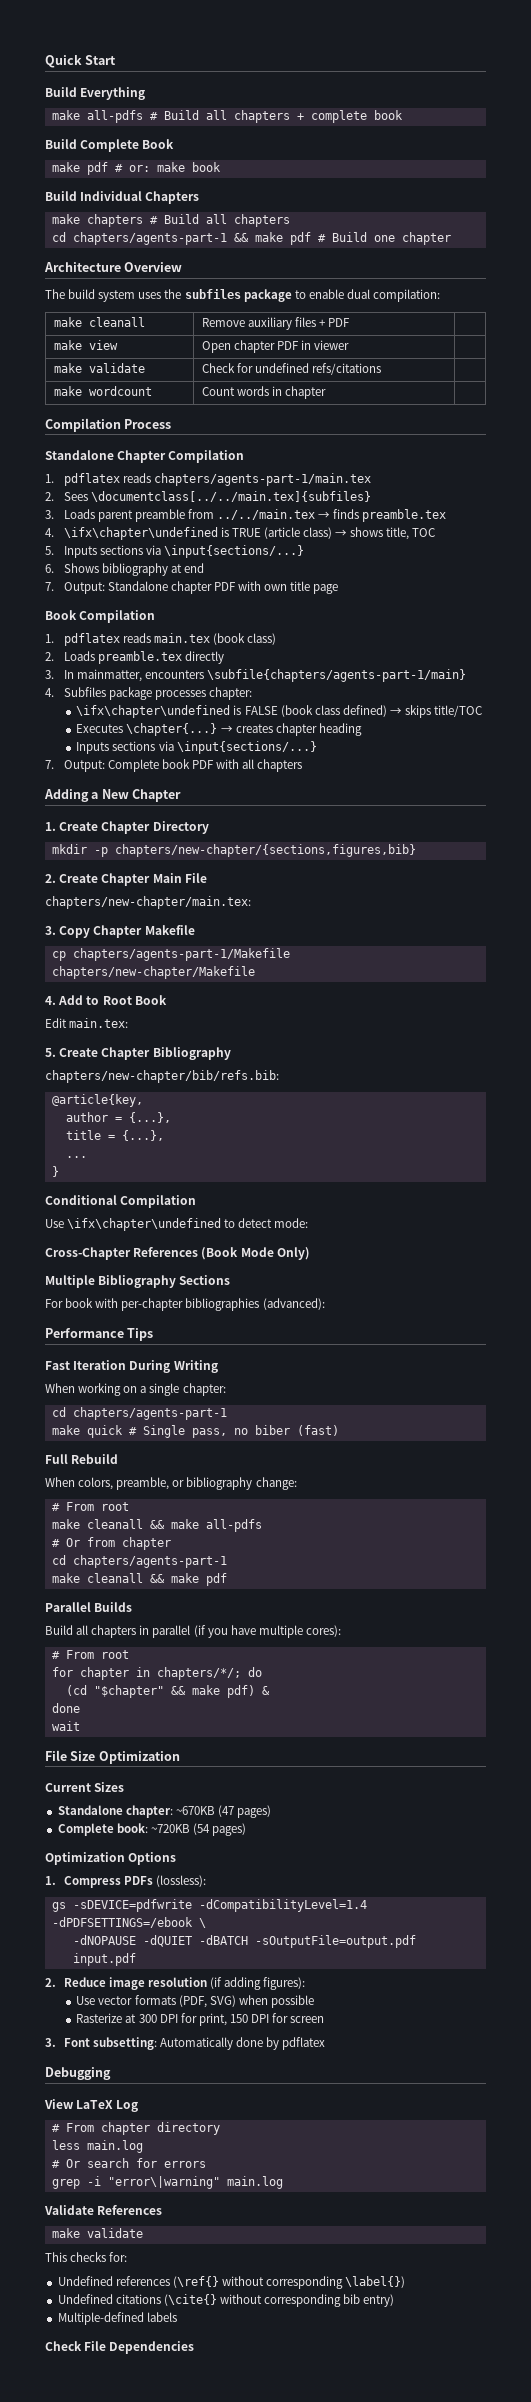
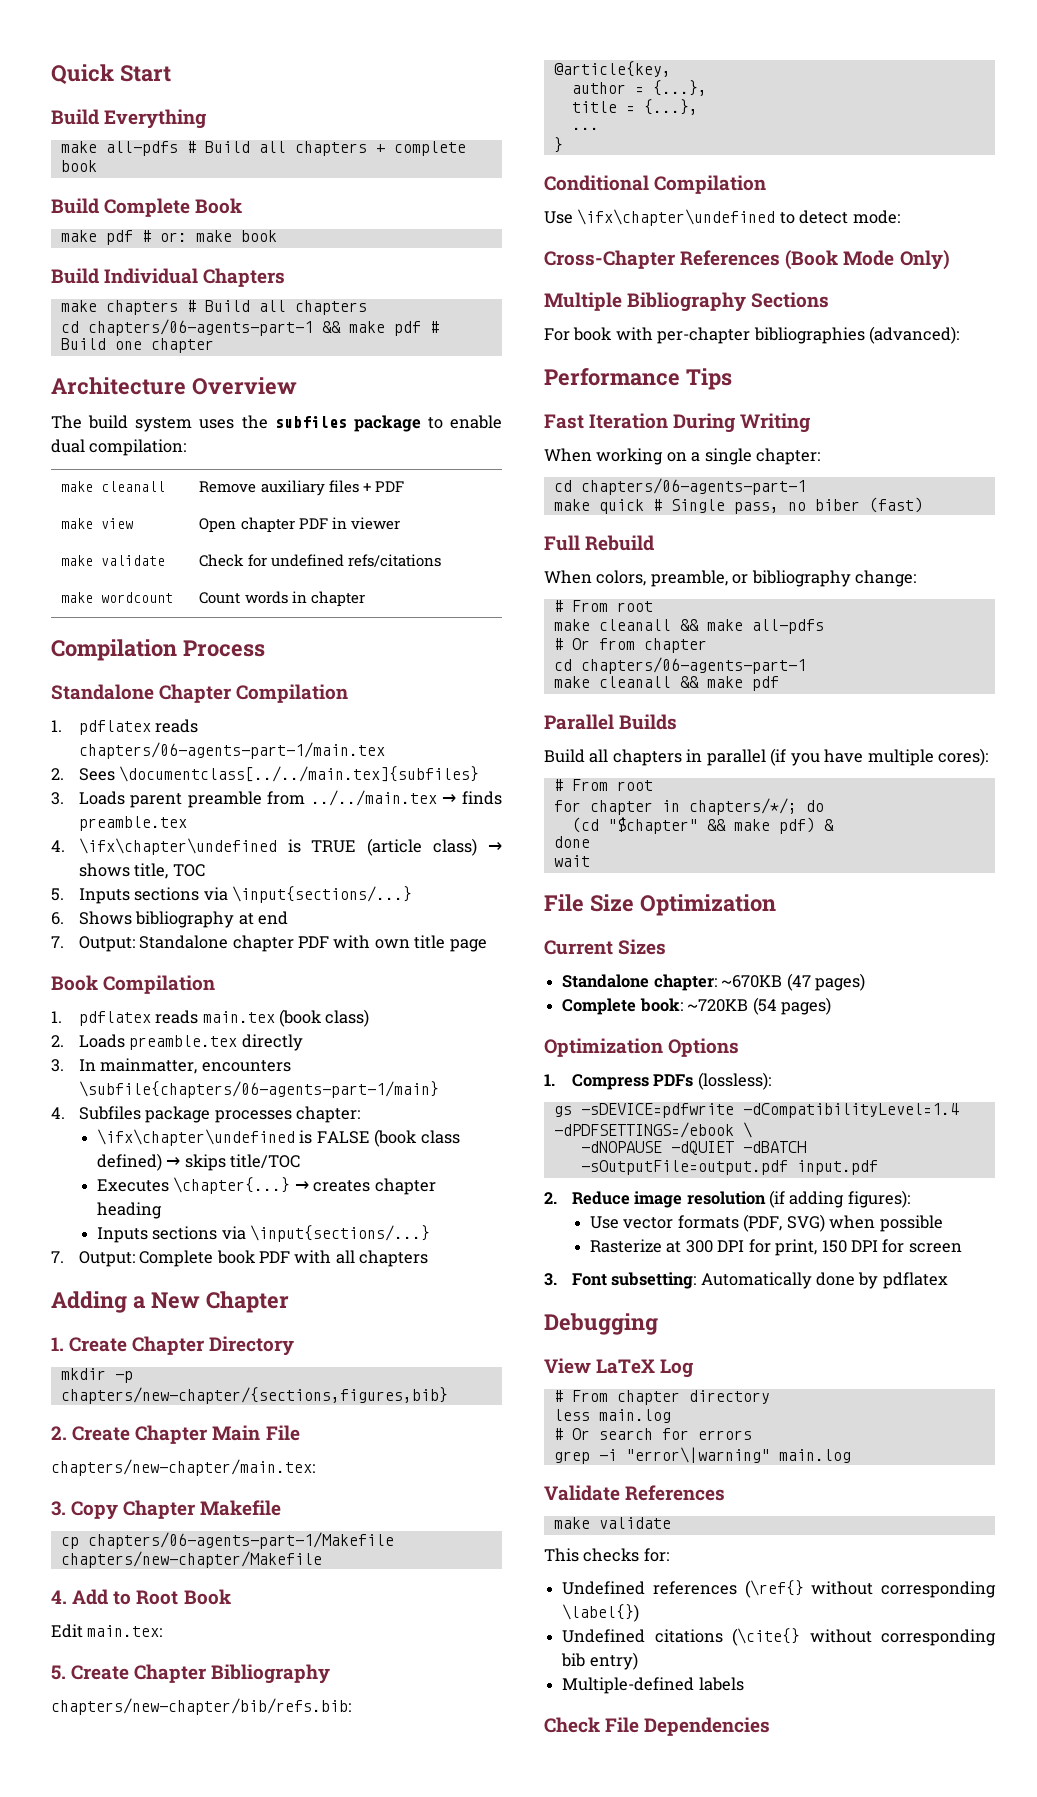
- cd chapters/agents-part-1 && make pdf # Build one chapter
+ cd chapters/06-agents-part-1 && make pdf # Build one chapter
- 1. pdflatex reads chapters/agents-part-1/main.tex
+ 1. pdflatex reads chapters/06-agents-part-1/main.tex
- 3. In mainmatter, encounters \subfile{chapters/agents-part-1/main}
+ 3. In mainmatter, encounters \subfile{chapters/06-agents-part-1/main}
- cp chapters/agents-part-1/Makefile chapters/new-chapter/Makefile
+ cp chapters/06-agents-part-1/Makefile chapters/new-chapter/Makefile
  When working on a single chapter:
- cd chapters/agents-part-1
+ cd chapters/06-agents-part-1
  # Or from chapter
- cd chapters/agents-part-1
+ cd chapters/06-agents-part-1

